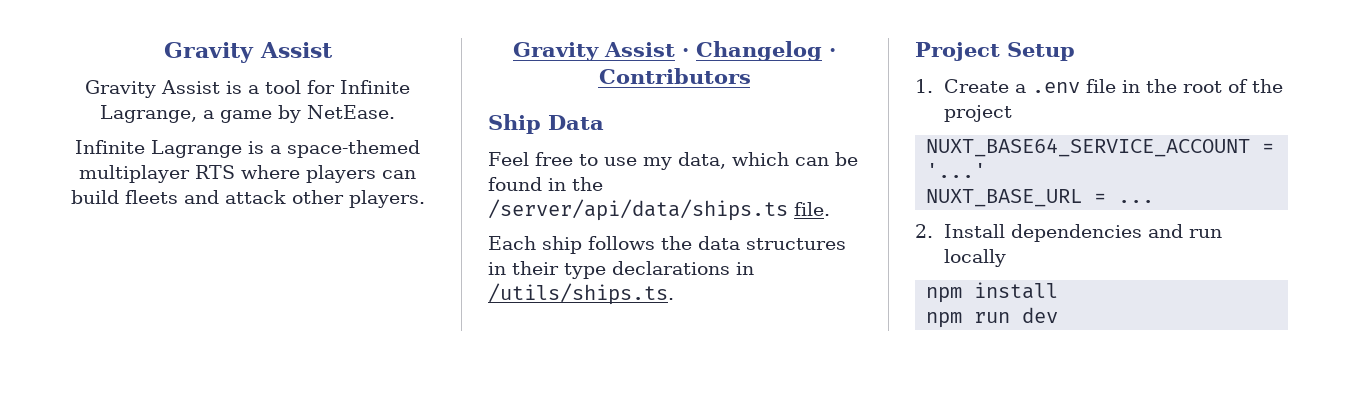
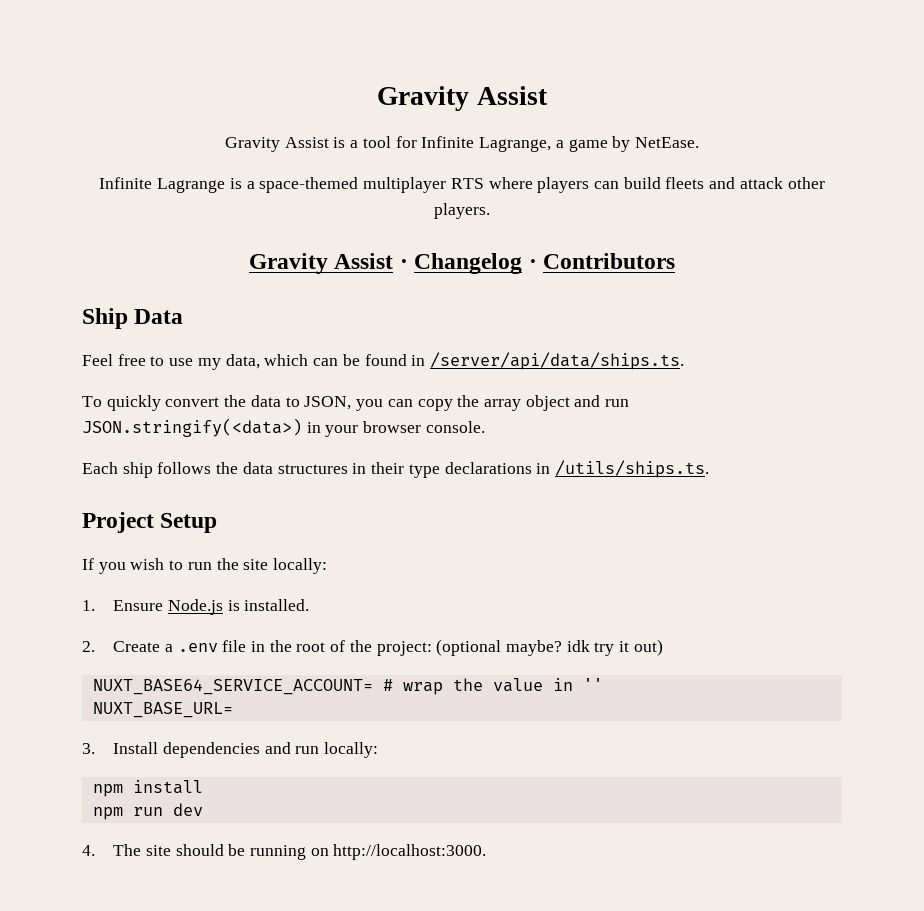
- Feel free to use my data, which can be found in the /server/api/data/ships.ts file.
+ Feel free to use my data, which can be found in /server/api/data/ships.ts.
+ To quickly convert the data to JSON, you can copy the array object and run JSON.stringify(<data>) in your browser console.
- 1. Create a .env file in the root of the project
- NUXT_BASE64_SERVICE_ACCOUNT = '...'
- NUXT_BASE_URL = ...
- 2. Install dependencies and run locally
+ If you wish to run the site locally:
+ 1. Ensure Node.js is installed.
+ 2. Create a .env file in the root of the project: (optional maybe? idk try it out)
+ NUXT_BASE64_SERVICE_ACCOUNT= # wrap the value in ''
+ NUXT_BASE_URL=
+ 3. Install dependencies and run locally:
+ 4. The site should be running on http://localhost:3000.

